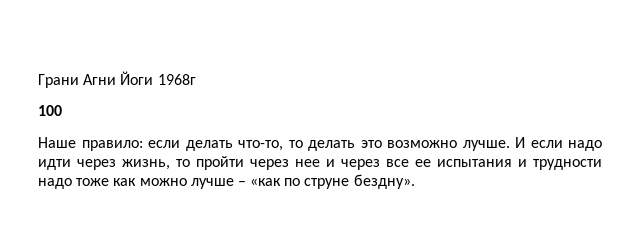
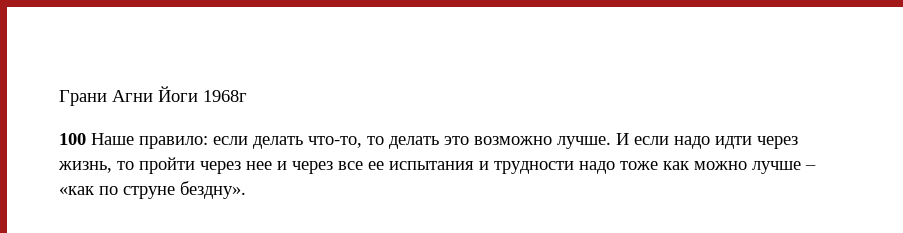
- 100
- Наше правило: если делать что-то, то делать это возможно лучше.
+ 100 Наше правило: если делать что-то, то делать это возможно лучше.

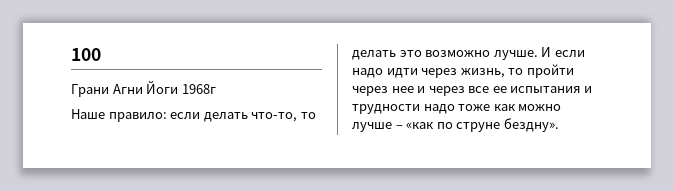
+ 100
- 100 Наше правило: если делать что-то, то делать это возможно лучше.
+ Наше правило: если делать что-то, то делать это возможно лучше.

